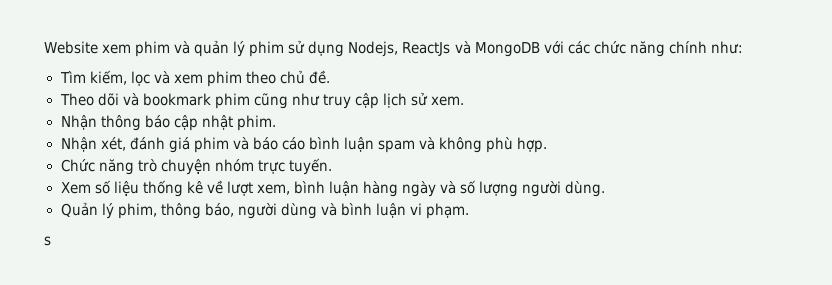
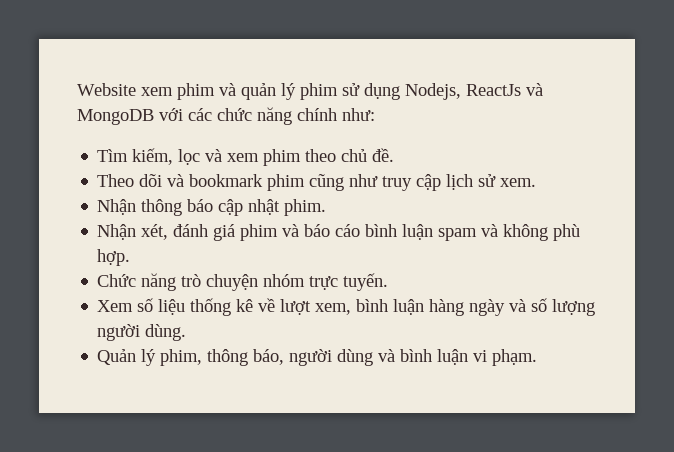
- s

